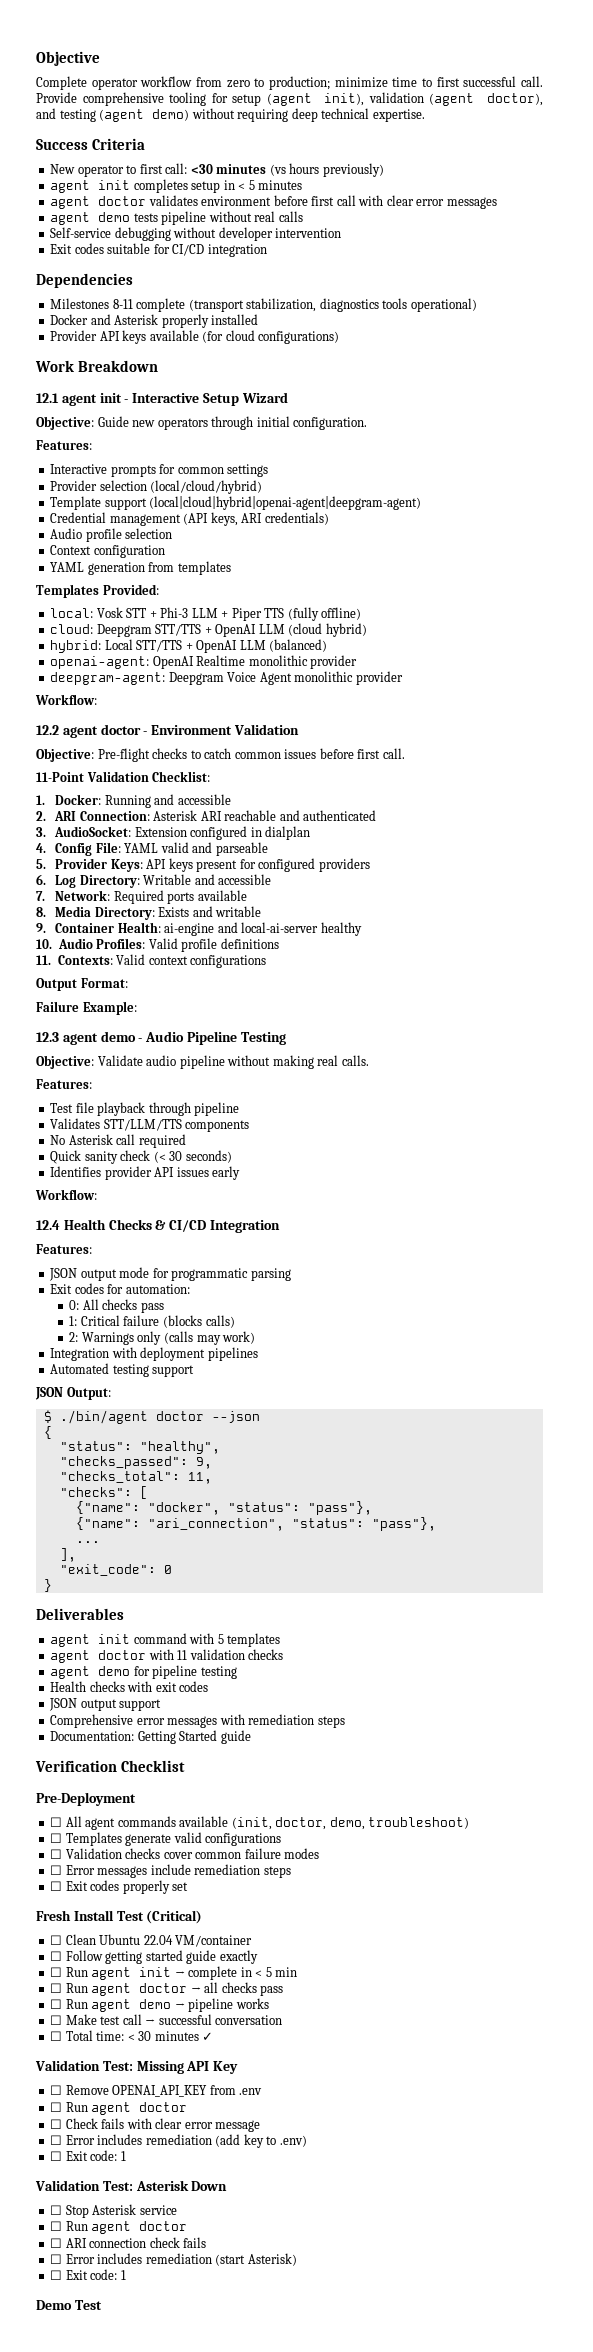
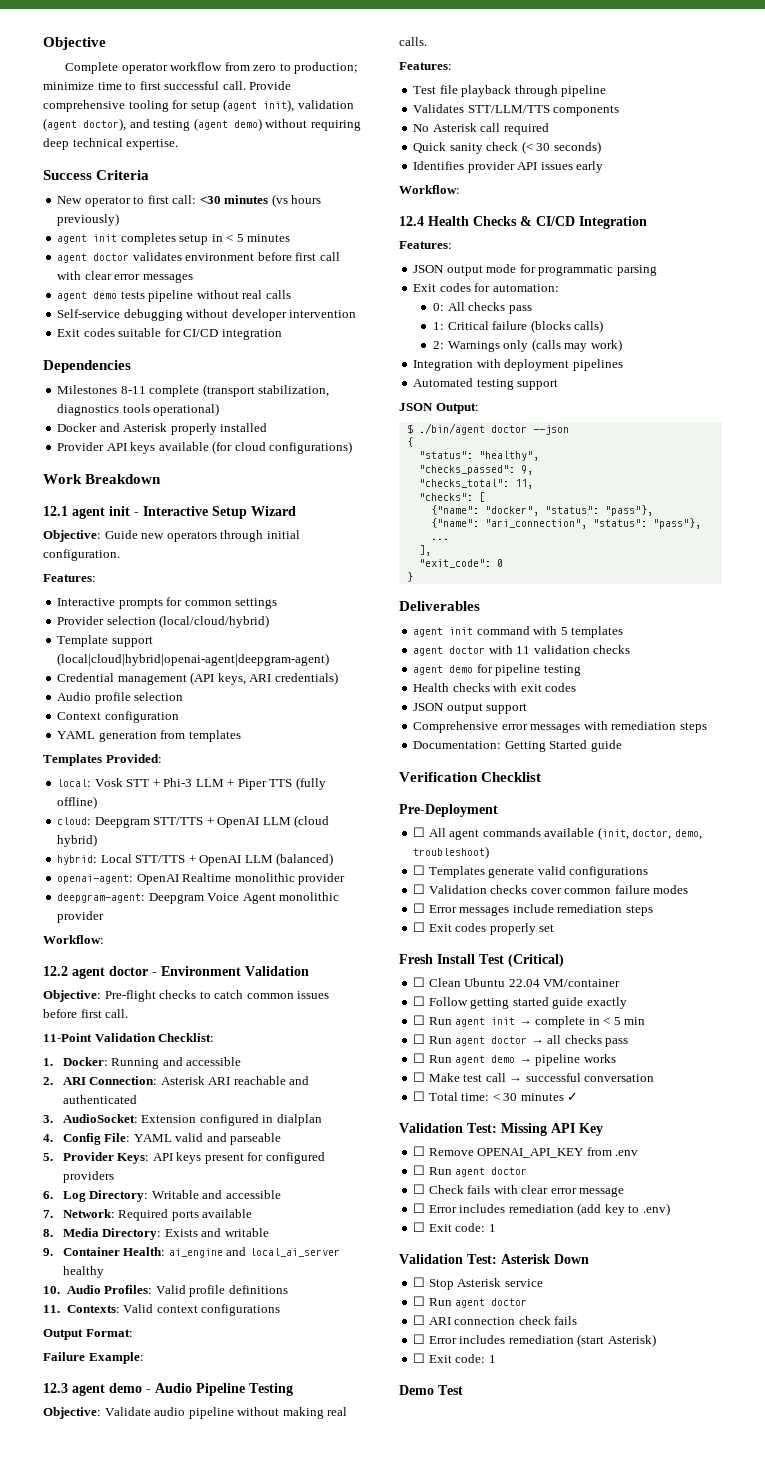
- 9. Container Health: ai-engine and local-ai-server healthy
+ 9. Container Health: ai_engine and local_ai_server healthy

